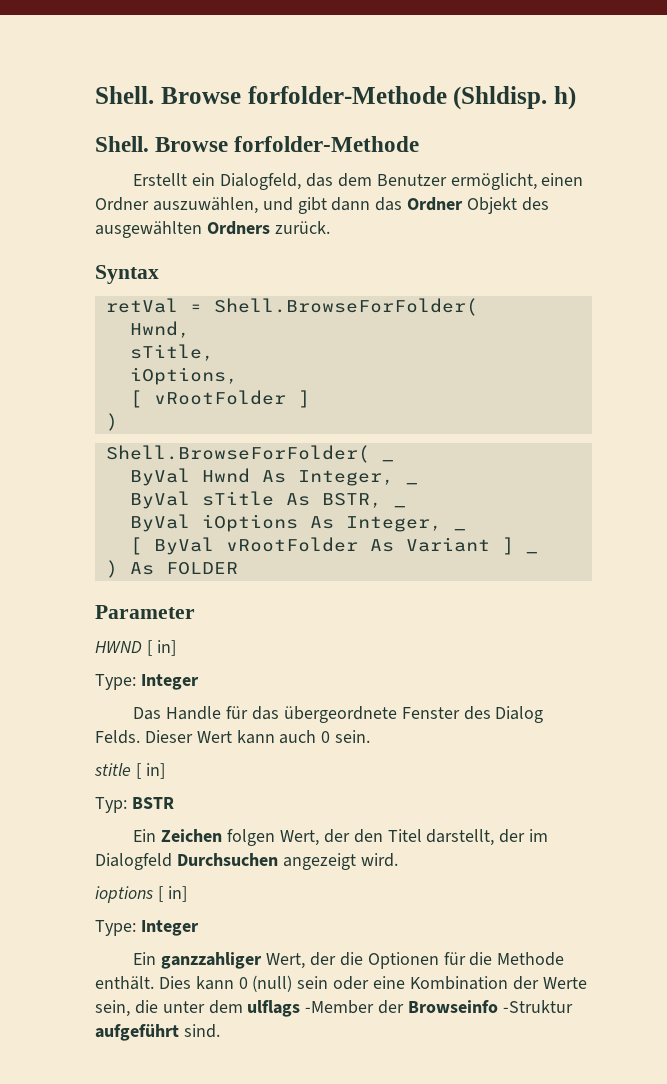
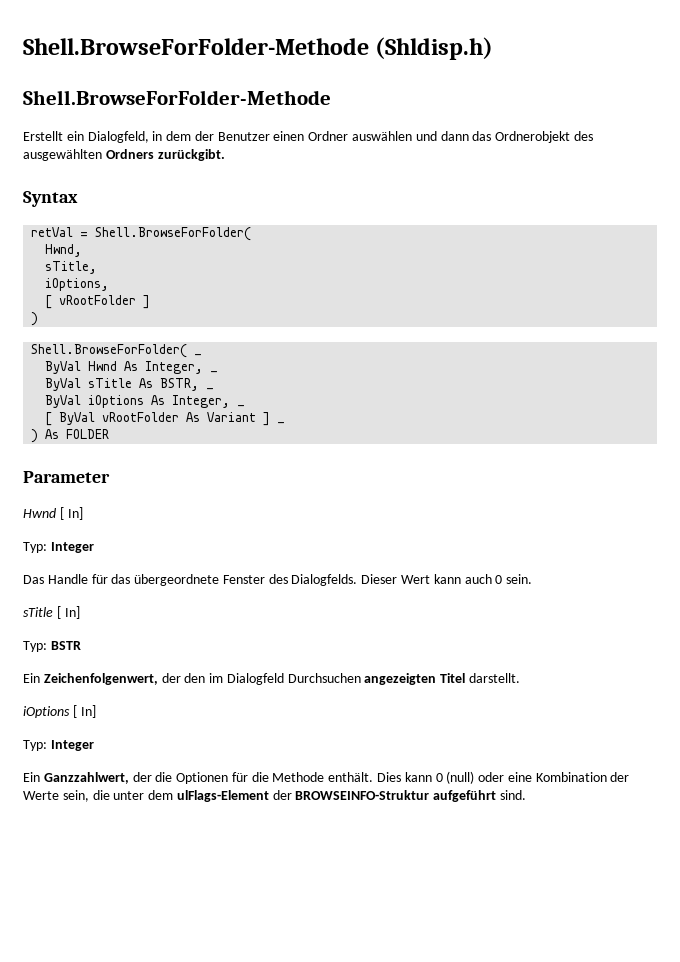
- Shell. Browse forfolder-Methode (Shldisp. h)
- Shell. Browse forfolder-Methode
- Erstellt ein Dialogfeld, das dem Benutzer ermöglicht, einen Ordner auszuwählen, und gibt dann das Ordner Objekt des ausgewählten Ordners zurück.
+ Shell.BrowseForFolder-Methode (Shldisp.h)
+ Shell.BrowseForFolder-Methode
+ Erstellt ein Dialogfeld, in dem der Benutzer einen Ordner auswählen und dann das Ordnerobjekt des ausgewählten Ordners zurückgibt.
- HWND [ in]
- Type: Integer
+ Hwnd [ In]
+ Typ: Integer
- Das Handle für das übergeordnete Fenster des Dialog Felds.
+ Das Handle für das übergeordnete Fenster des Dialogfelds.
- stitle [ in]
+ sTitle [ In]
- Ein Zeichen folgen Wert, der den Titel darstellt, der im Dialogfeld Durchsuchen angezeigt wird.
- ioptions [ in]
- Type: Integer
+ Ein Zeichenfolgenwert, der den im Dialogfeld Durchsuchen angezeigten Titel darstellt.
+ iOptions [ In]
+ Typ: Integer
- Ein ganzzahliger Wert, der die Optionen für die Methode enthält.
+ Ein Ganzzahlwert, der die Optionen für die Methode enthält.
- Dies kann 0 (null) sein oder eine Kombination der Werte sein, die unter dem ulflags -Member der Browseinfo -Struktur aufgeführt sind.
+ Dies kann 0 (null) oder eine Kombination der Werte sein, die unter dem ulFlags-Element der BROWSEINFO-Struktur aufgeführt sind.

